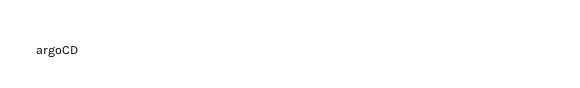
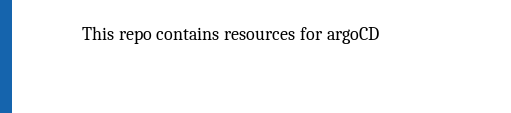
- argoCD
+ This repo contains resources for argoCD

